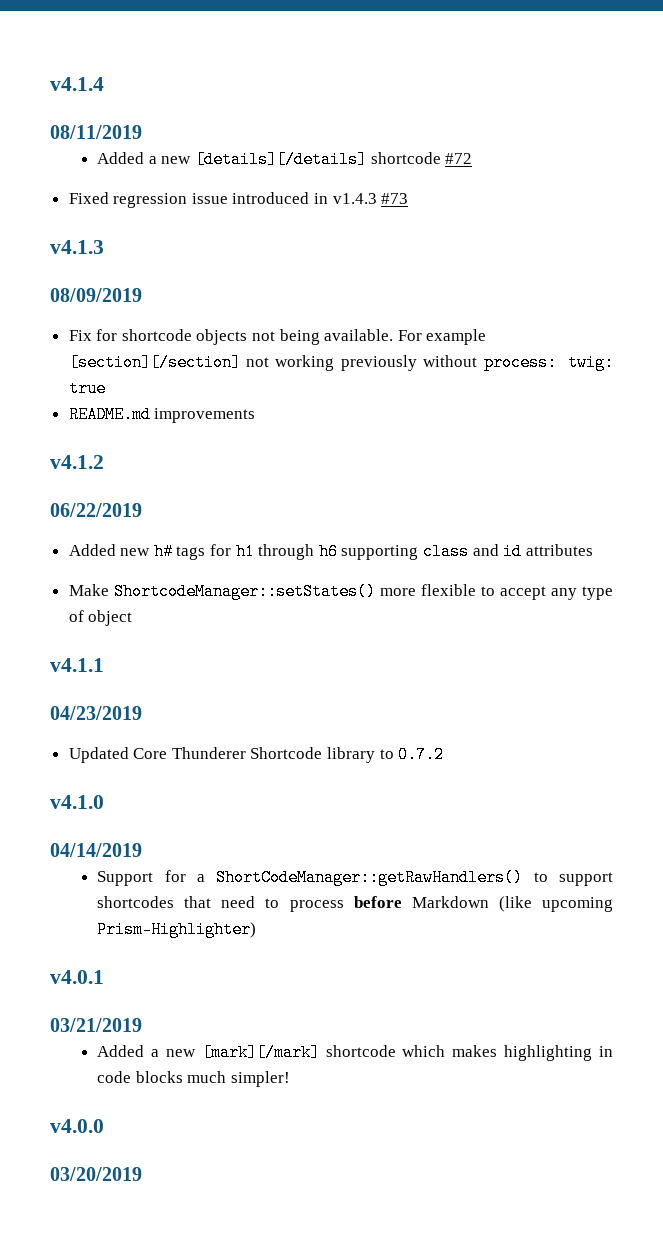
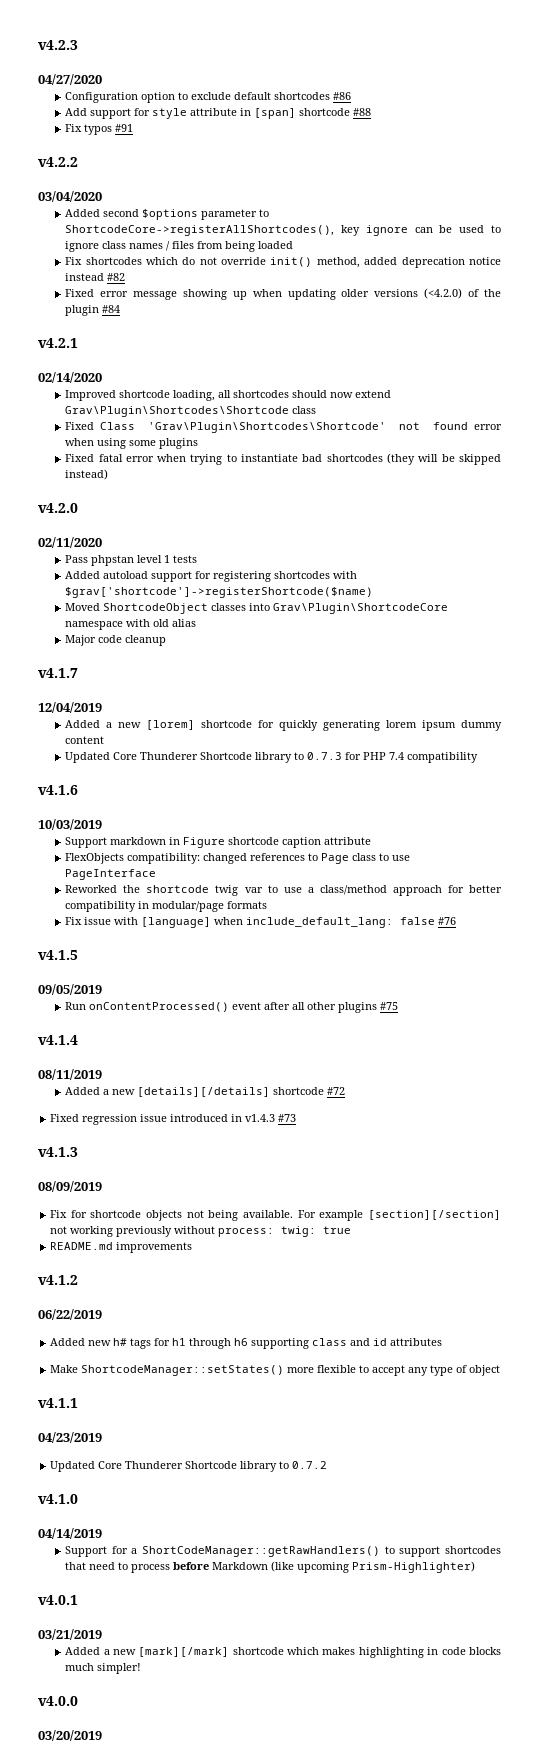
+ v4.2.3
+ 04/27/2020
+ Configuration option to exclude default shortcodes #86
+ Add support for style attribute in [span] shortcode #88
+ Fix typos #91
+ v4.2.2
+ 03/04/2020
+ Added second $options parameter to ShortcodeCore->registerAllShortcodes(), key ignore can be used to ignore class names / files from being loaded
+ Fix shortcodes which do not override init() method, added deprecation notice instead #82
+ Fixed error message showing up when updating older versions (<4.2.0) of the plugin #84
+ v4.2.1
+ 02/14/2020
+ Improved shortcode loading, all shortcodes should now extend Grav\Plugin\Shortcodes\Shortcode class
+ Fixed Class 'Grav\Plugin\Shortcodes\Shortcode' not found error when using some plugins
+ Fixed fatal error when trying to instantiate bad shortcodes (they will be skipped instead)
+ v4.2.0
+ 02/11/2020
+ Pass phpstan level 1 tests
+ Added autoload support for registering shortcodes with $grav['shortcode']->registerShortcode($name)
+ Moved ShortcodeObject classes into Grav\Plugin\ShortcodeCore namespace with old alias
+ Major code cleanup
+ v4.1.7
+ 12/04/2019
+ Added a new [lorem] shortcode for quickly generating lorem ipsum dummy content
+ Updated Core Thunderer Shortcode library to 0.7.3 for PHP 7.4 compatibility
+ v4.1.6
+ 10/03/2019
+ Support markdown in Figure shortcode caption attribute
+ FlexObjects compatibility: changed references to Page class to use PageInterface
+ Reworked the shortcode twig var to use a class/method approach for better compatibility in modular/page formats
+ Fix issue with [language] when include_default_lang: false #76
+ v4.1.5
+ 09/05/2019
+ Run onContentProcessed() event after all other plugins #75

